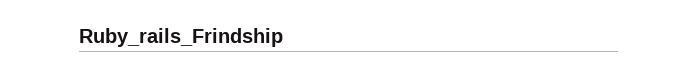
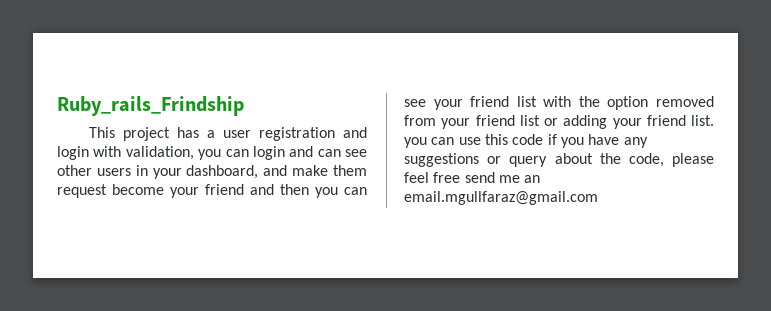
+ This project has a user registration and login with validation, you can login and can see other users in your dashboard, and make them request become your friend and then you can see your friend list with the option removed from your friend list or adding your friend list. you can use this code if you have any suggestions or query about the code, please feel free send me an email.mgullfaraz@gmail.com

